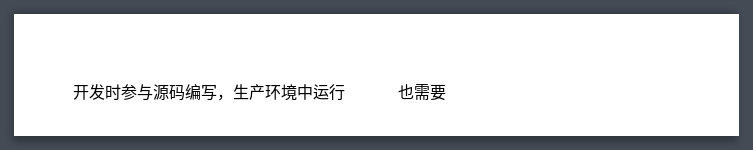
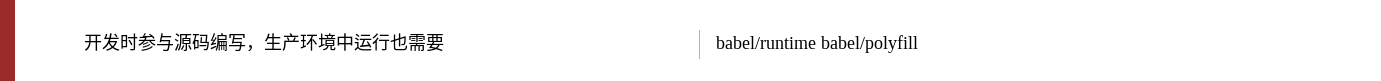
+ babel/runtime babel/polyfill

